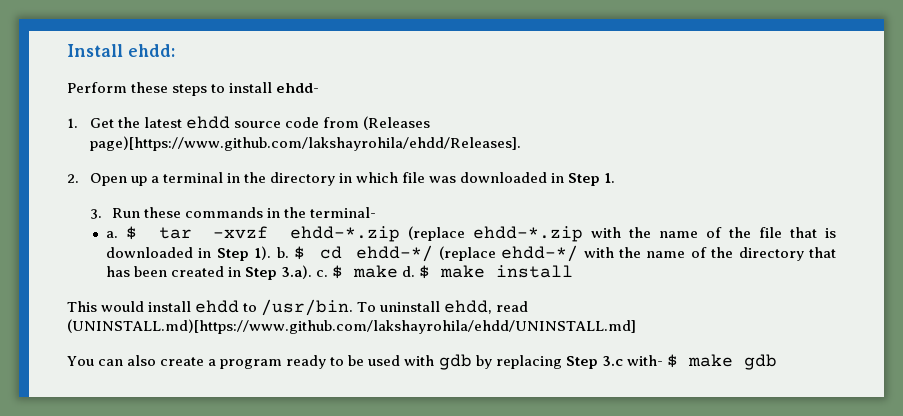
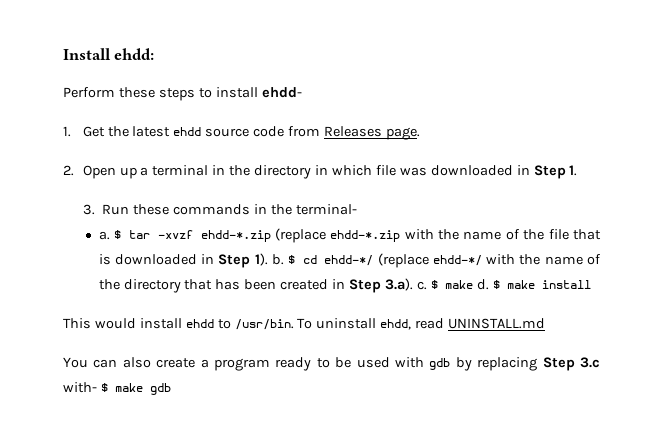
- 1. Get the latest ehdd source code from (Releases page)[https://www.github.com/lakshayrohila/ehdd/Releases].
+ 1. Get the latest ehdd source code from Releases page.
- To uninstall ehdd, read (UNINSTALL.md)[https://www.github.com/lakshayrohila/ehdd/UNINSTALL.md]
+ To uninstall ehdd, read UNINSTALL.md

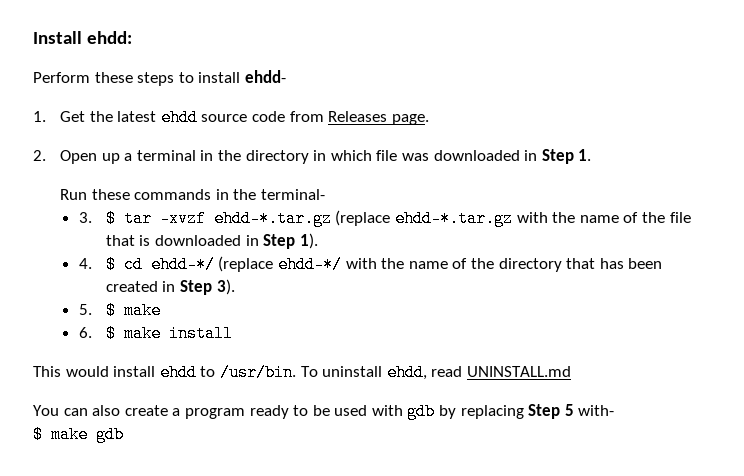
- 3. Run these commands in the terminal-
+ Run these commands in the terminal-
- a. $ tar -xvzf ehdd-*.zip (replace ehdd-*.zip with the name of the file that is downloaded in Step 1). b. $ cd ehdd-*/ (replace ehdd-*/ with the name of the directory that has been created in Step 3.a). c. $ make d. $ make install
+ 3. $ tar -xvzf ehdd-*.tar.gz (replace ehdd-*.tar.gz with the name of the file that is downloaded in Step 1).
+ 4. $ cd ehdd-*/ (replace ehdd-*/ with the name of the directory that has been created in Step 3).
+ 5. $ make
+ 6. $ make install
- You can also create a program ready to be used with gdb by replacing Step 3.c with- $ make gdb
+ You can also create a program ready to be used with gdb by replacing Step 5 with-
+ $ make gdb

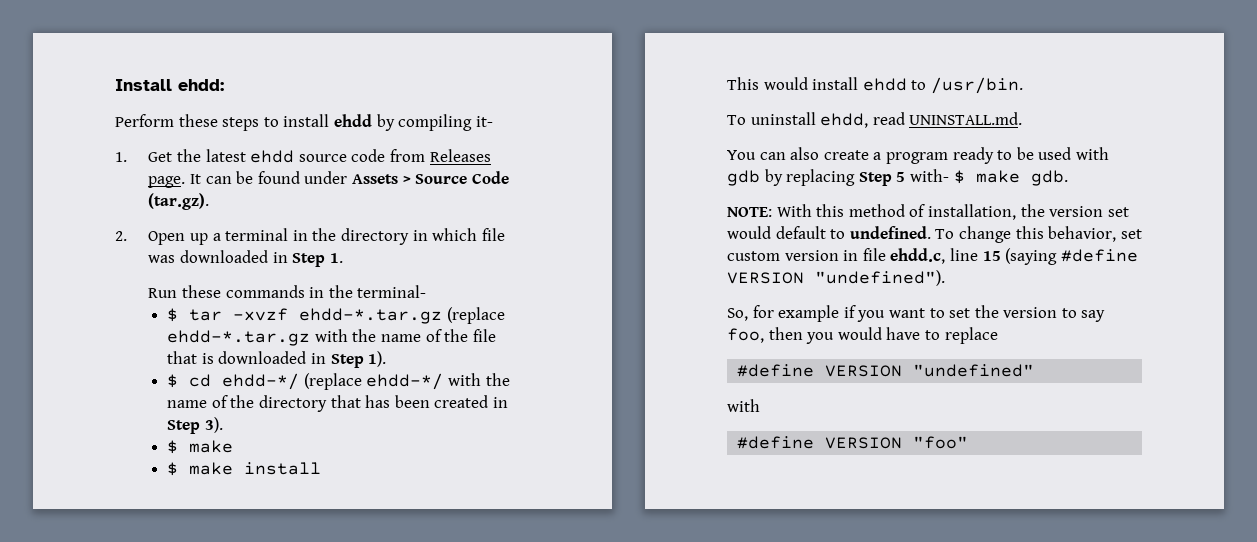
- Perform these steps to install ehdd-
+ Perform these steps to install ehdd by compiling it-
+ It can be found under Assets > Source Code (tar.gz).
- 3. $ tar -xvzf ehdd-*.tar.gz (replace ehdd-*.tar.gz with the name of the file that is downloaded in Step 1).
+ $ tar -xvzf ehdd-*.tar.gz (replace ehdd-*.tar.gz with the name of the file that is downloaded in Step 1).
- 4. $ cd ehdd-*/ (replace ehdd-*/ with the name of the directory that has been created in Step 3).
- 5. $ make
+ $ cd ehdd-*/ (replace ehdd-*/ with the name of the directory that has been created in Step 3).
+ $ make
- 6. $ make install
+ $ make install
- This would install ehdd to /usr/bin. To uninstall ehdd, read UNINSTALL.md
+ This would install ehdd to /usr/bin.
+ To uninstall ehdd, read UNINSTALL.md.
- You can also create a program ready to be used with gdb by replacing Step 5 with-
- $ make gdb
+ You can also create a program ready to be used with gdb by replacing Step 5 with- $ make gdb.
+ NOTE: With this method of installation, the version set would default to undefined. To change this behavior, set custom version in file ehdd.c, line 15 (saying #define VERSION "undefined").
+ So, for example if you want to set the version to say foo, then you would have to replace
+ #define VERSION "undefined"
+ with
+ #define VERSION "foo"

